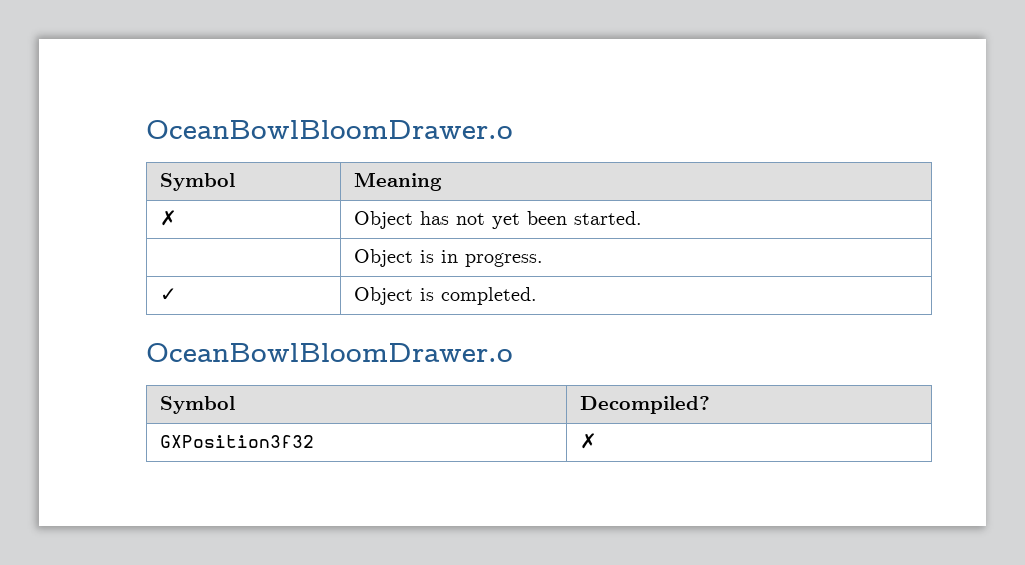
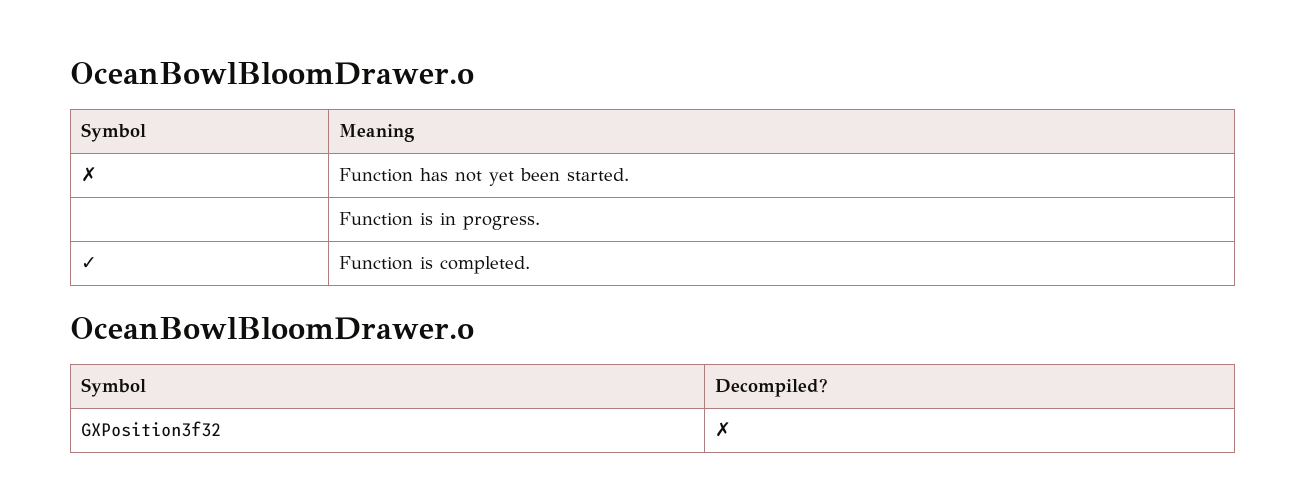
- ✗ | Object has not yet been started.
+ ✗ | Function has not yet been started.
- | Object is in progress.
+ | Function is in progress.
- ✓ | Object is completed.
+ ✓ | Function is completed.

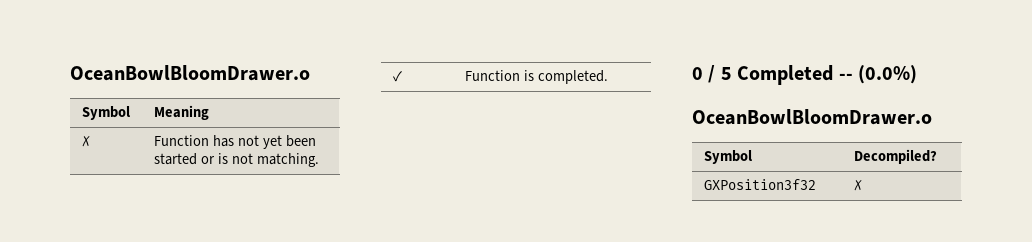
- ✗ | Function has not yet been started.
- | Function is in progress.
+ ✗ | Function has not yet been started or is not matching.
+ 0 / 5 Completed -- (0.0%)

